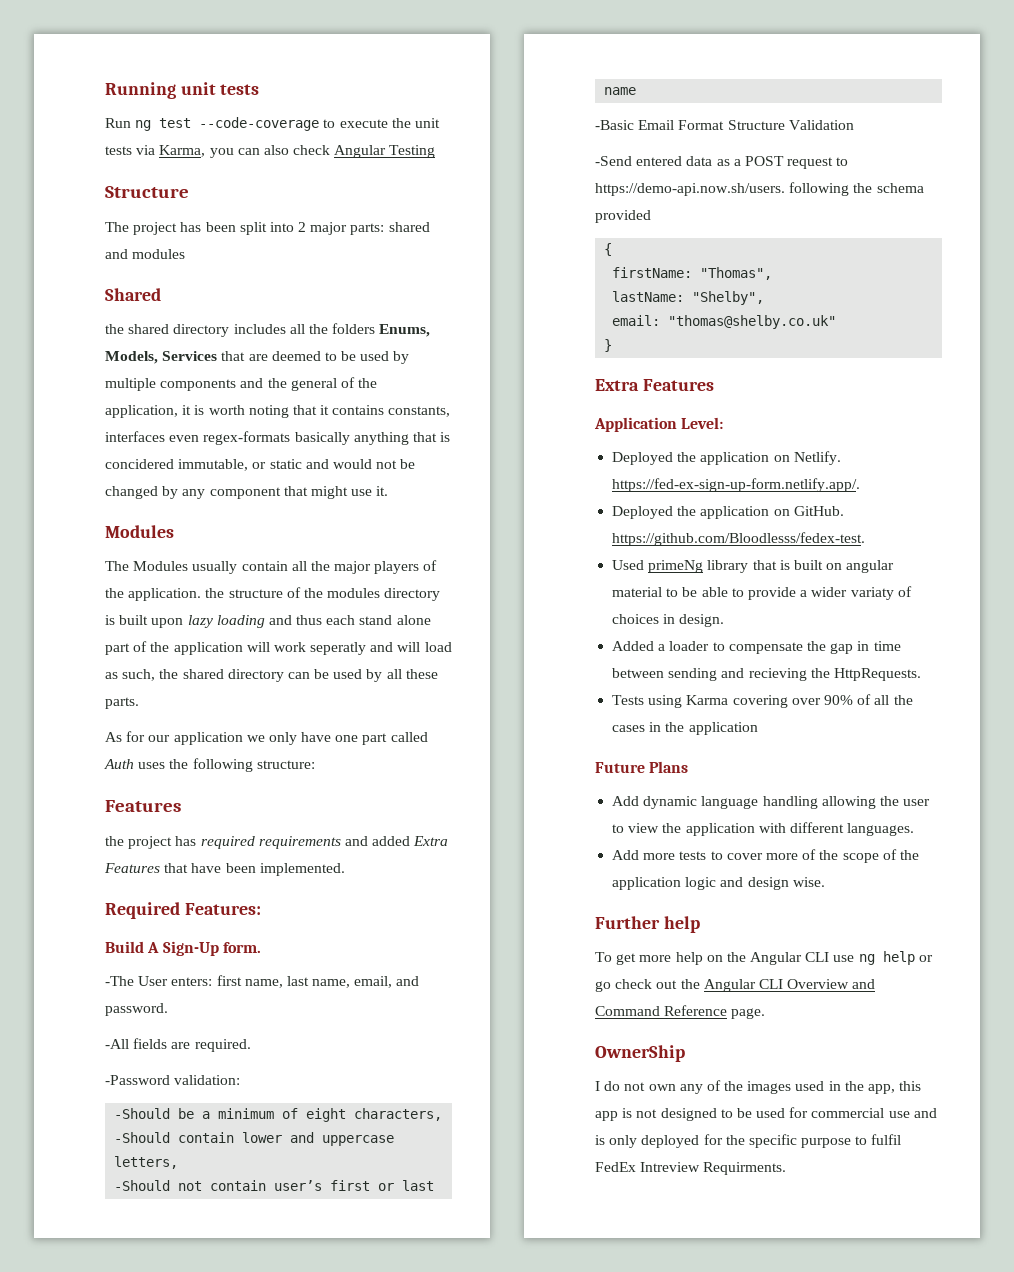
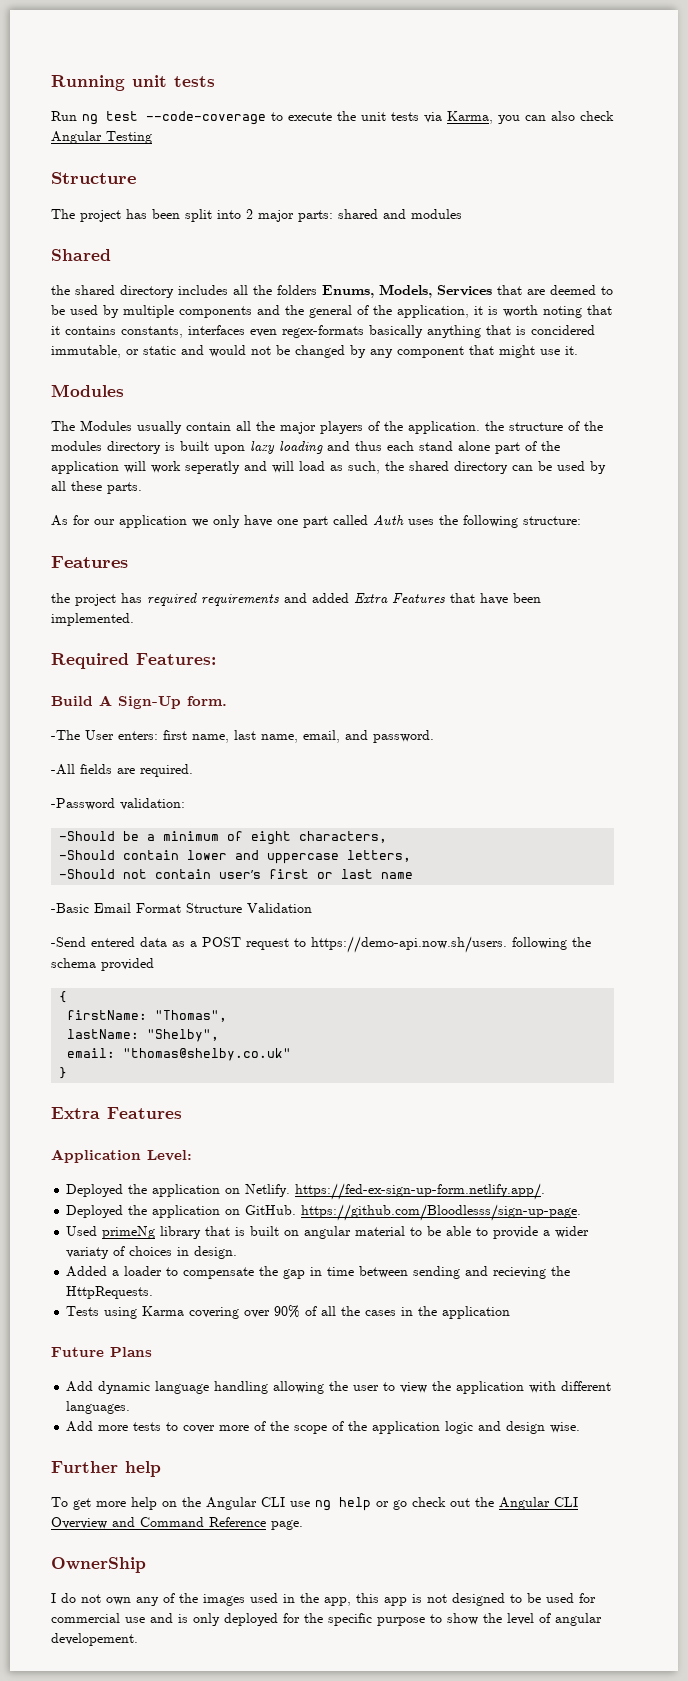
- Deployed the application on GitHub. https://github.com/Bloodlesss/fedex-test.
+ Deployed the application on GitHub. https://github.com/Bloodlesss/sign-up-page.
- I do not own any of the images used in the app, this app is not designed to be used for commercial use and is only deployed for the specific purpose to fulfil FedEx Intreview Requirments.
+ I do not own any of the images used in the app, this app is not designed to be used for commercial use and is only deployed for the specific purpose to show the level of angular developement.

